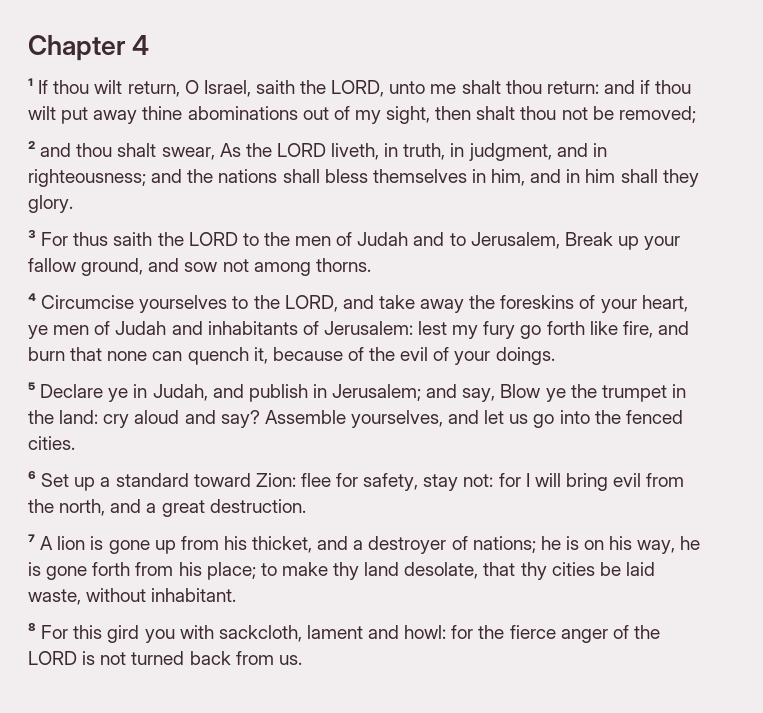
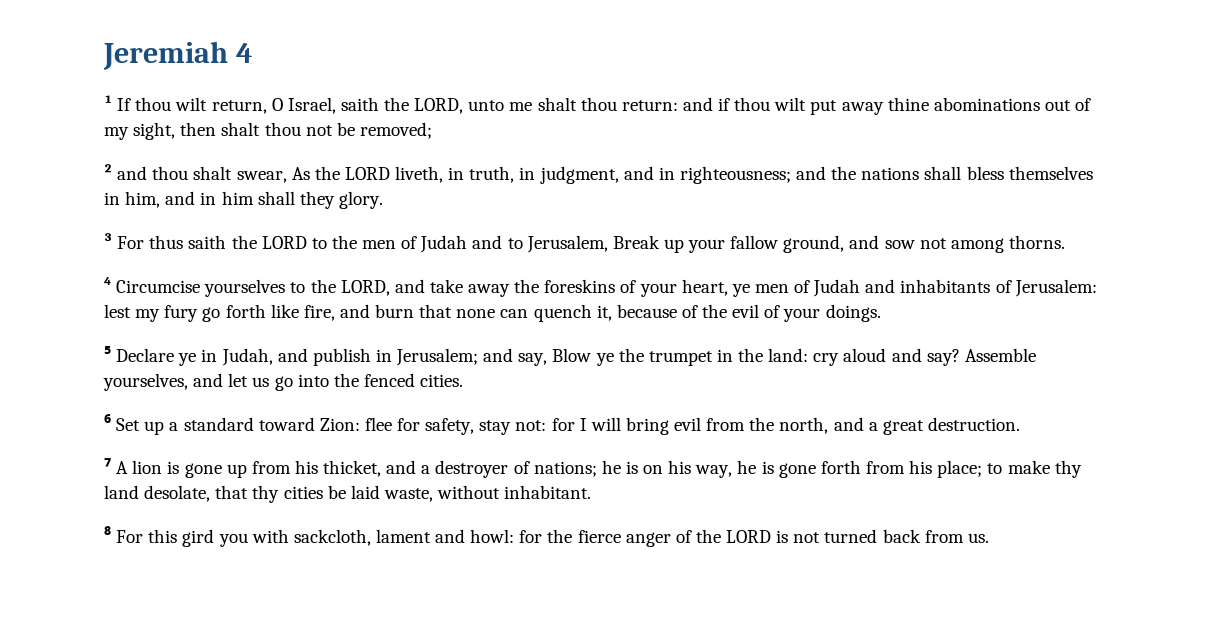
- Chapter 4
+ Jeremiah 4

